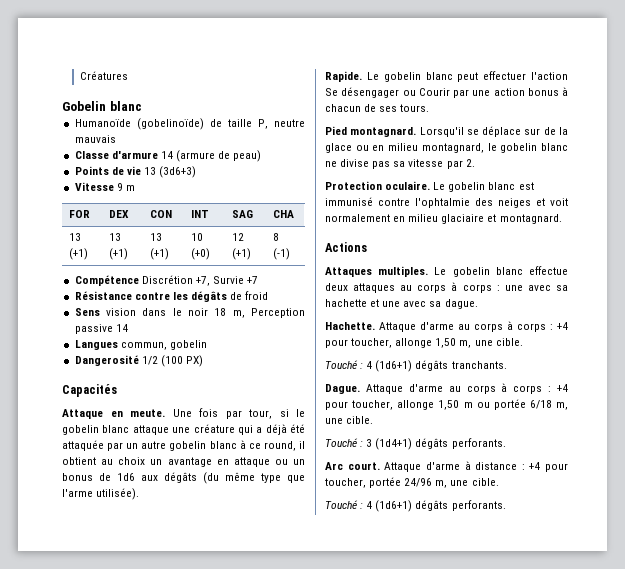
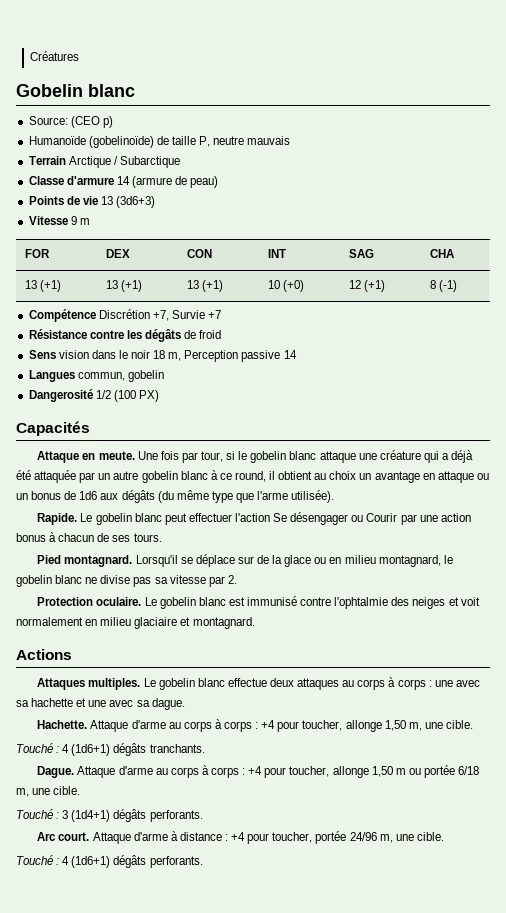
+ Source: (CEO p)
+ Terrain Arctique / Subarctique

